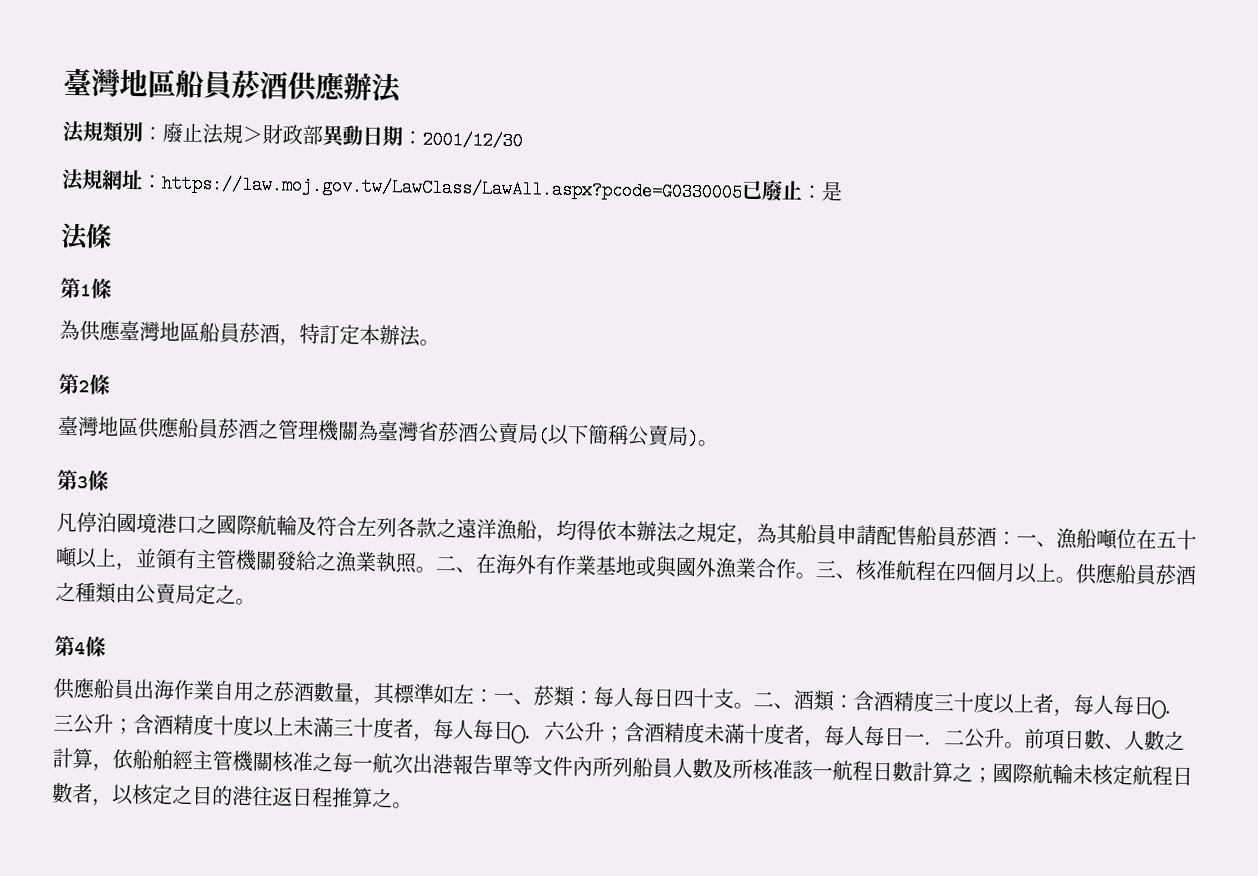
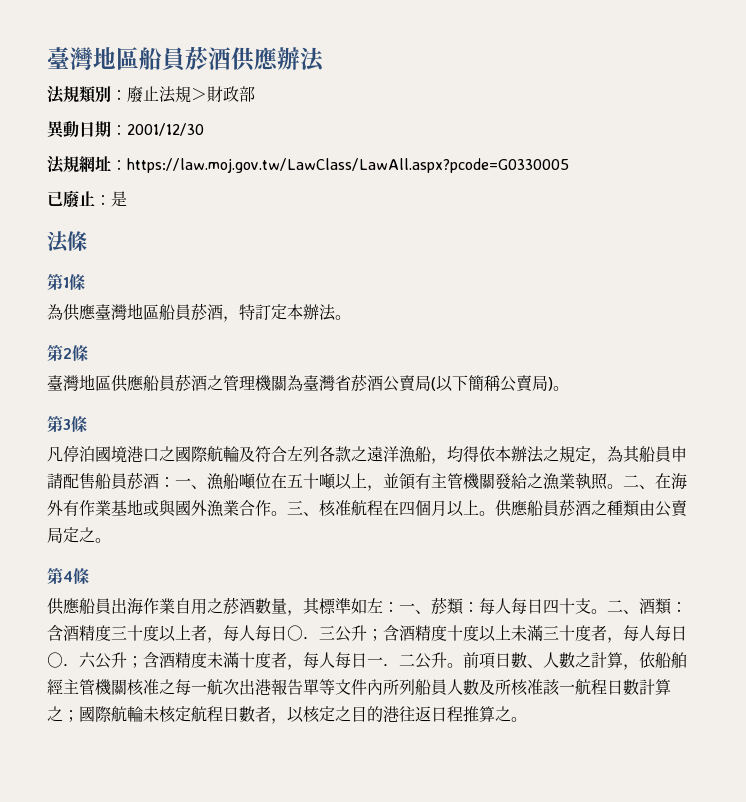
- 法規類別：廢止法規＞財政部異動日期：2001/12/30
+ 法規類別：廢止法規＞財政部
+ 異動日期：2001/12/30
- 法規網址：https://law.moj.gov.tw/LawClass/LawAll.aspx?pcode=G0330005已廢止：是
+ 法規網址：https://law.moj.gov.tw/LawClass/LawAll.aspx?pcode=G0330005
+ 已廢止：是

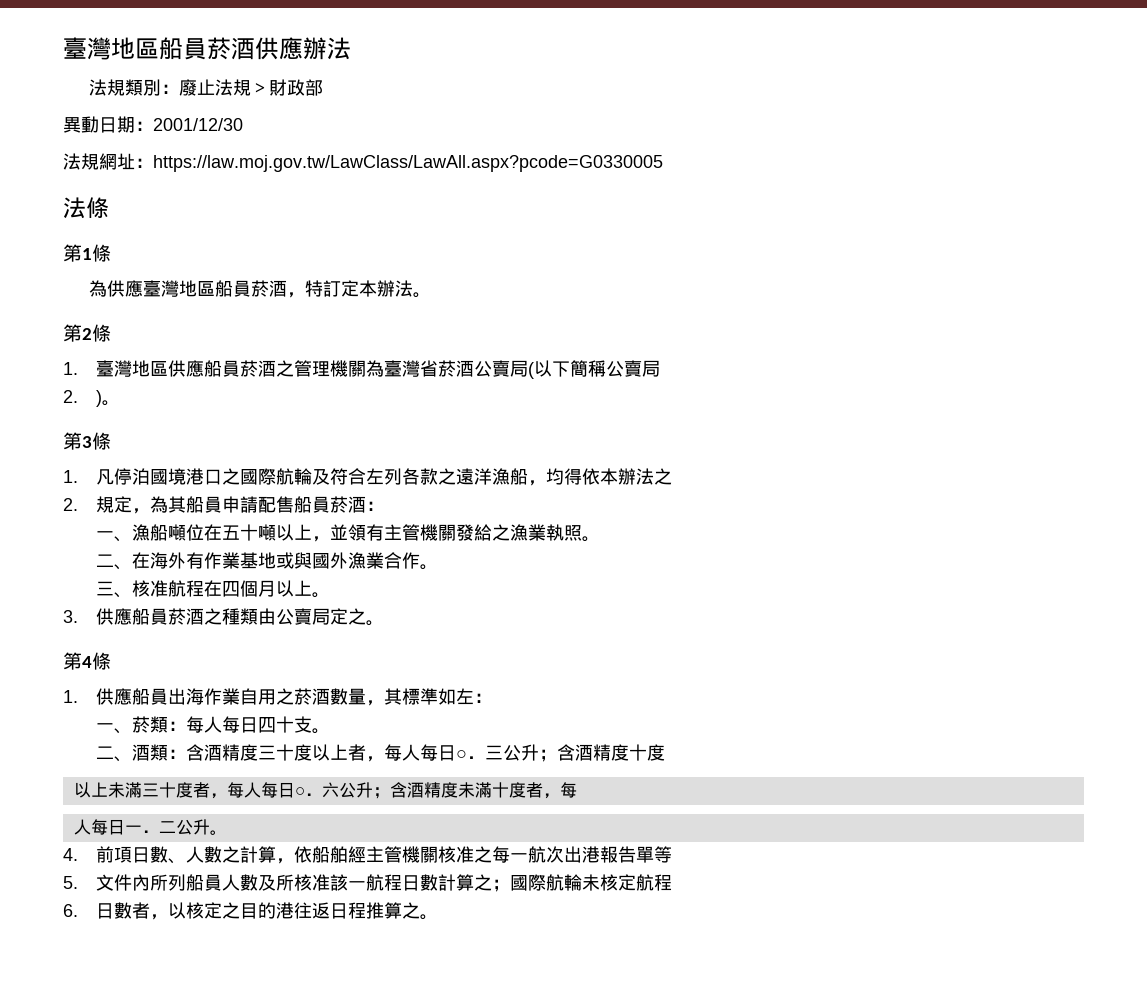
- 已廢止：是
- 臺灣地區供應船員菸酒之管理機關為臺灣省菸酒公賣局(以下簡稱公賣局)。
+ 1.臺灣地區供應船員菸酒之管理機關為臺灣省菸酒公賣局(以下簡稱公賣局
+ 2. )。
- 凡停泊國境港口之國際航輪及符合左列各款之遠洋漁船，均得依本辦法之規定，為其船員申請配售船員菸酒：一、漁船噸位在五十噸以上，並領有主管機關發給之漁業執照。二、在海外有作業基地或與國外漁業合作。三、核准航程在四個月以上。供應船員菸酒之種類由公賣局定之。
+ 1.凡停泊國境港口之國際航輪及符合左列各款之遠洋漁船，均得依本辦法之
+ 2.規定，為其船員申請配售船員菸酒：
+ 一、漁船噸位在五十噸以上，並領有主管機關發給之漁業執照。
+ 二、在海外有作業基地或與國外漁業合作。
+ 三、核准航程在四個月以上。
+ 3.供應船員菸酒之種類由公賣局定之。
- 供應船員出海作業自用之菸酒數量，其標準如左：一、菸類：
+ 1.供應船員出海作業自用之菸酒數量，其標準如左：
+ 一、菸類：
- 每人每日四十支。二、酒類：
+ 每人每日四十支。
+ 二、酒類：
- 含酒精度十度以上未滿三十度者，每人每日○．六公升；
+ 含酒精度十度
+ 以上未滿三十度者，每人每日○．六公升；
- 含酒精度未滿十度者，每人每日一．二公升。前項日數、人數之計算，依船舶經主管機關核准之每一航次出港報告單等文件內所列船員人數及所核准該一航程日數計算之；
+ 含酒精度未滿十度者，每
+ 人每日一．二公升。
+ 4.前項日數、人數之計算，依船舶經主管機關核准之每一航次出港報告單等
+ 5.文件內所列船員人數及所核准該一航程日數計算之；
- 國際航輪未核定航程日數者，以核定之目的港往返日程推算之。
+ 國際航輪未核定航程
+ 6.日數者，以核定之目的港往返日程推算之。

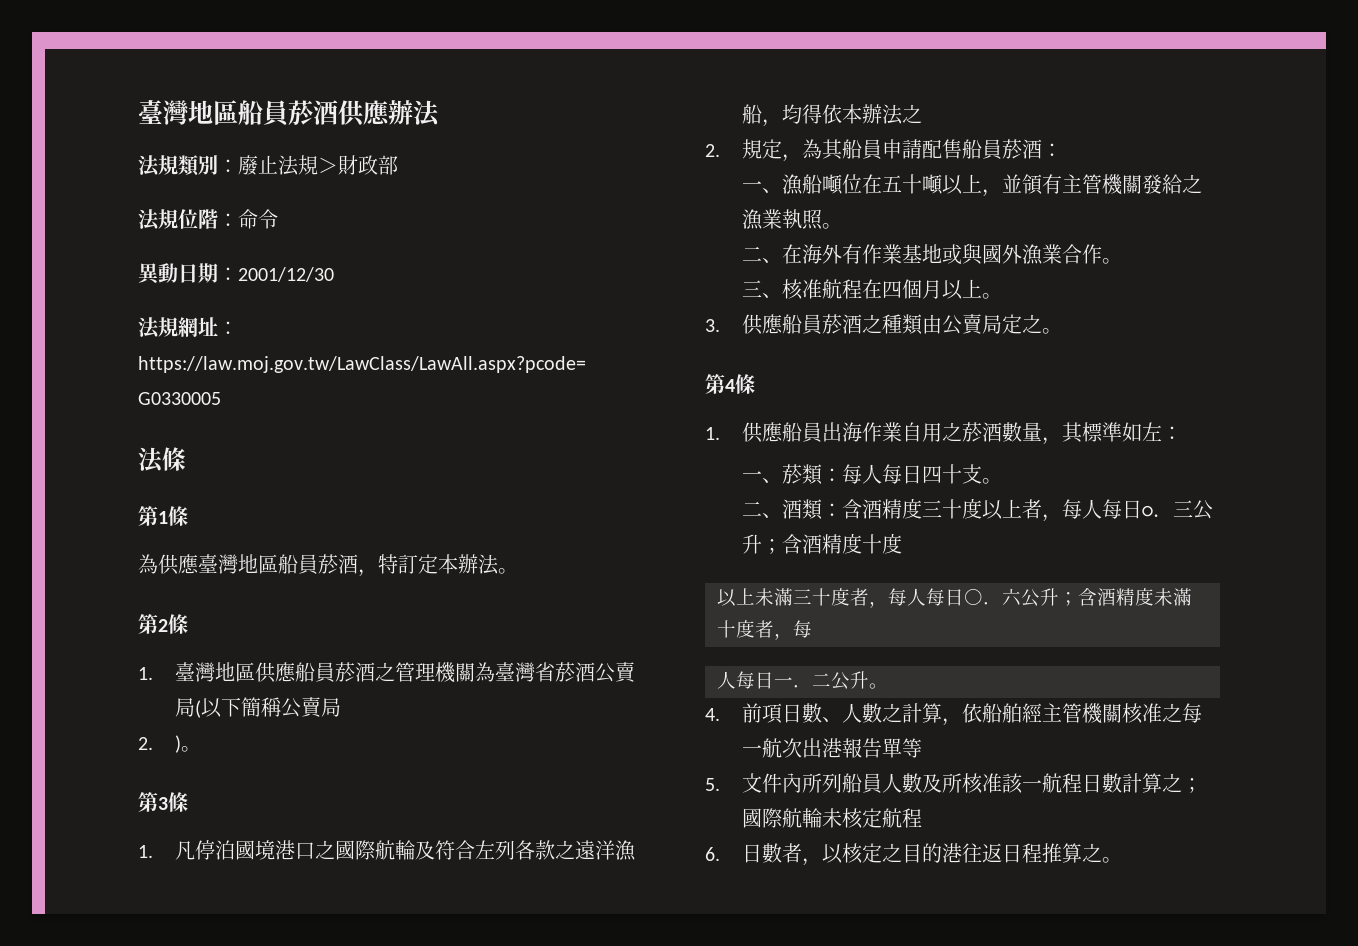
+ 法規位階：命令

